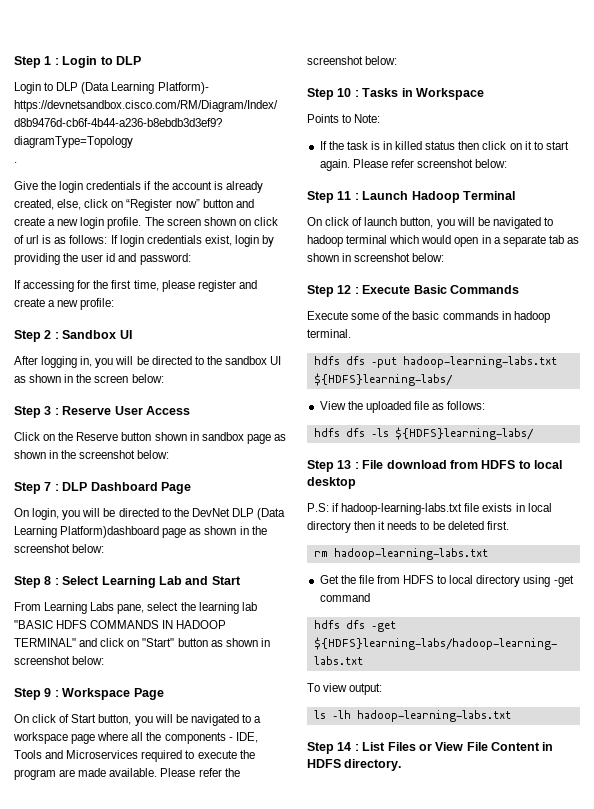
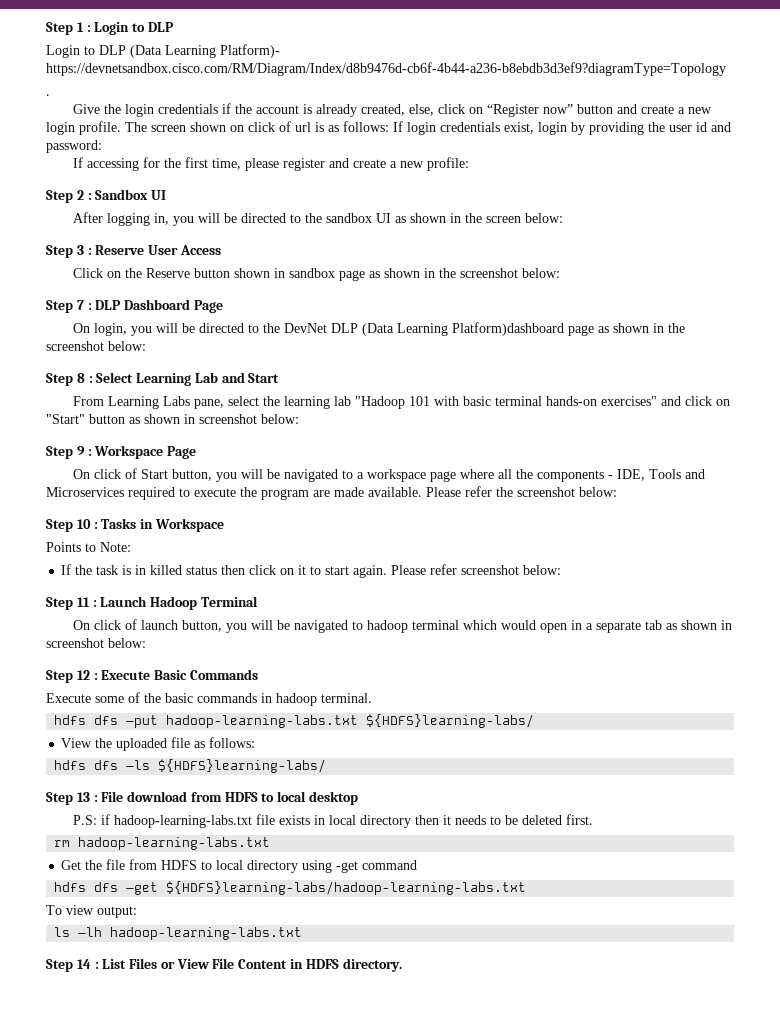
- From Learning Labs pane, select the learning lab "BASIC HDFS COMMANDS IN HADOOP TERMINAL" and click on "Start" button as shown in screenshot below:
+ From Learning Labs pane, select the learning lab "Hadoop 101 with basic terminal hands-on exercises" and click on "Start" button as shown in screenshot below:

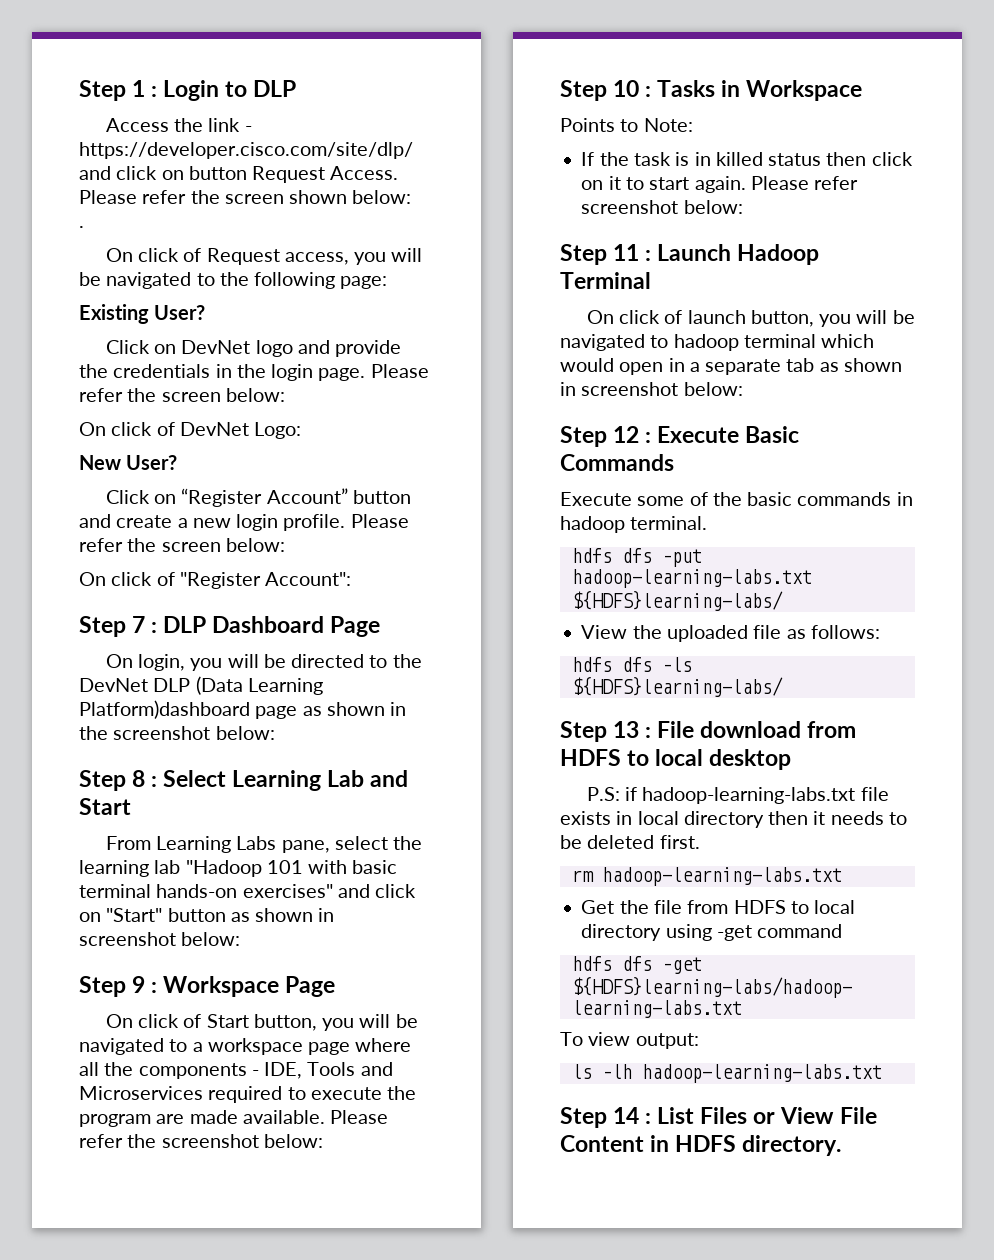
- Login to DLP (Data Learning Platform)- https://devnetsandbox.cisco.com/RM/Diagram/Index/d8b9476d-cb6f-4b44-a236-b8ebdb3d3ef9?diagramType=Topology
+ Access the link - https://developer.cisco.com/site/dlp/ and click on button Request Access. Please refer the screen shown below:
  .
- Give the login credentials if the account is already created, else, click on “Register now” button and create a new login profile. The screen shown on click of url is as follows: If login credentials exist, login by providing the user id and password:
- If accessing for the first time, please register and create a new profile:
- Step 2 : Sandbox UI
- After logging in, you will be directed to the sandbox UI as shown in the screen below:
- Step 3 : Reserve User Access
- Click on the Reserve button shown in sandbox page as shown in the screenshot below:
+ On click of Request access, you will be navigated to the following page:
+ Existing User?
+ Click on DevNet logo and provide the credentials in the login page. Please refer the screen below:
+ On click of DevNet Logo:
+ New User?
+ Click on “Register Account” button and create a new login profile. Please refer the screen below:
+ On click of "Register Account":

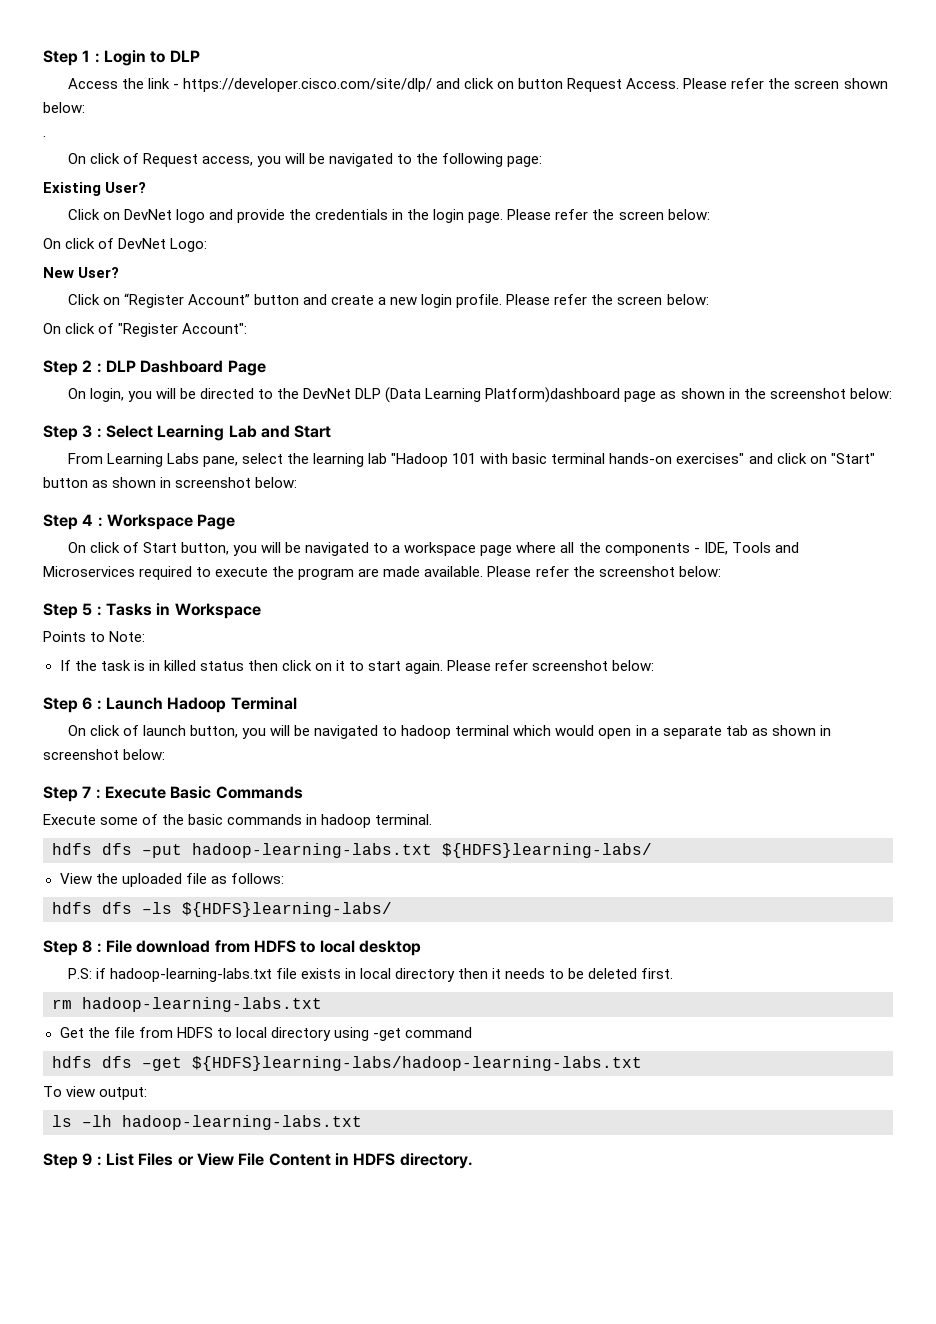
- Step 7 : DLP Dashboard Page
+ Step 2 : DLP Dashboard Page
- Step 8 : Select Learning Lab and Start
+ Step 3 : Select Learning Lab and Start
- Step 9 : Workspace Page
+ Step 4 : Workspace Page
- Step 10 : Tasks in Workspace
+ Step 5 : Tasks in Workspace
- Step 11 : Launch Hadoop Terminal
+ Step 6 : Launch Hadoop Terminal
- Step 12 : Execute Basic Commands
+ Step 7 : Execute Basic Commands
- Step 13 : File download from HDFS to local desktop
+ Step 8 : File download from HDFS to local desktop
- Step 14 : List Files or View File Content in HDFS directory.
+ Step 9 : List Files or View File Content in HDFS directory.

